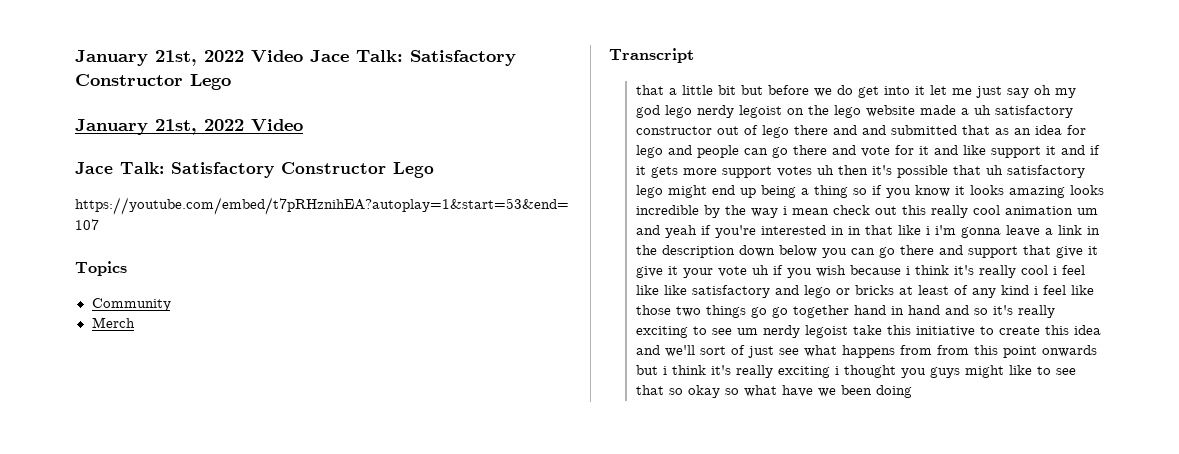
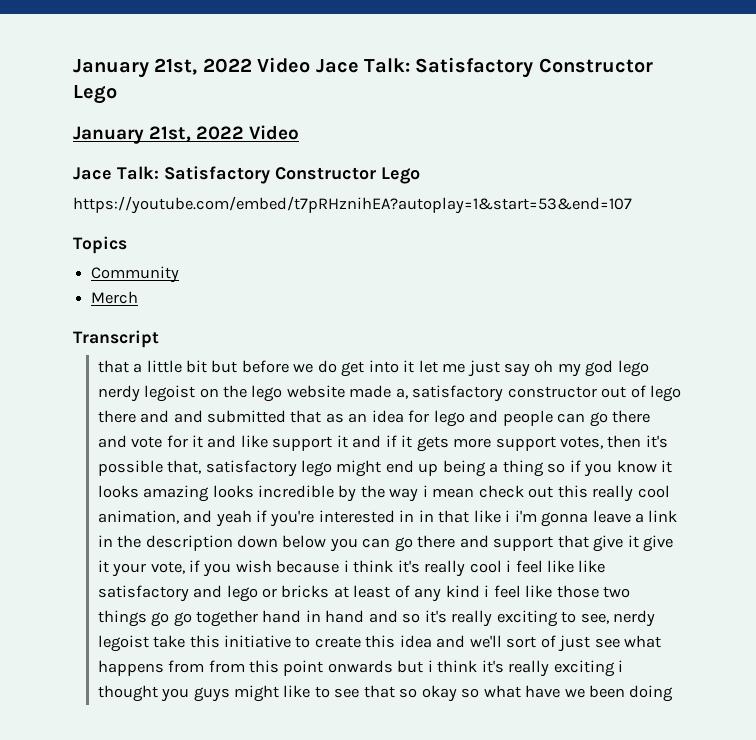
- that a little bit but before we do get into it let me just say oh my god lego nerdy legoist on the lego website made a uh satisfactory constructor out of lego there and and submitted that as an idea for lego and people can go there and vote for it and like support it and if it gets more support votes uh then it's possible that uh satisfactory lego might end up being a thing so if you know it looks amazing looks incredible by the way i mean check out this really cool animation um and yeah if you're interested in in that like i i'm gonna leave a link in the description down below you can go there and support that give it give it your vote uh if you wish because i think it's really cool i feel like like satisfactory and lego or bricks at least of any kind i feel like those two things go go together hand in hand and so it's really exciting to see um nerdy legoist take this initiative to create this idea and we'll sort of just see what happens from from this point onwards but i think it's really exciting i thought you guys might like to see that so okay so what have we been doing
+ that a little bit but before we do get into it let me just say oh my god lego nerdy legoist on the lego website made a, satisfactory constructor out of lego there and and submitted that as an idea for lego and people can go there and vote for it and like support it and if it gets more support votes, then it's possible that, satisfactory lego might end up being a thing so if you know it looks amazing looks incredible by the way i mean check out this really cool animation, and yeah if you're interested in in that like i i'm gonna leave a link in the description down below you can go there and support that give it give it your vote, if you wish because i think it's really cool i feel like like satisfactory and lego or bricks at least of any kind i feel like those two things go go together hand in hand and so it's really exciting to see, nerdy legoist take this initiative to create this idea and we'll sort of just see what happens from from this point onwards but i think it's really exciting i thought you guys might like to see that so okay so what have we been doing

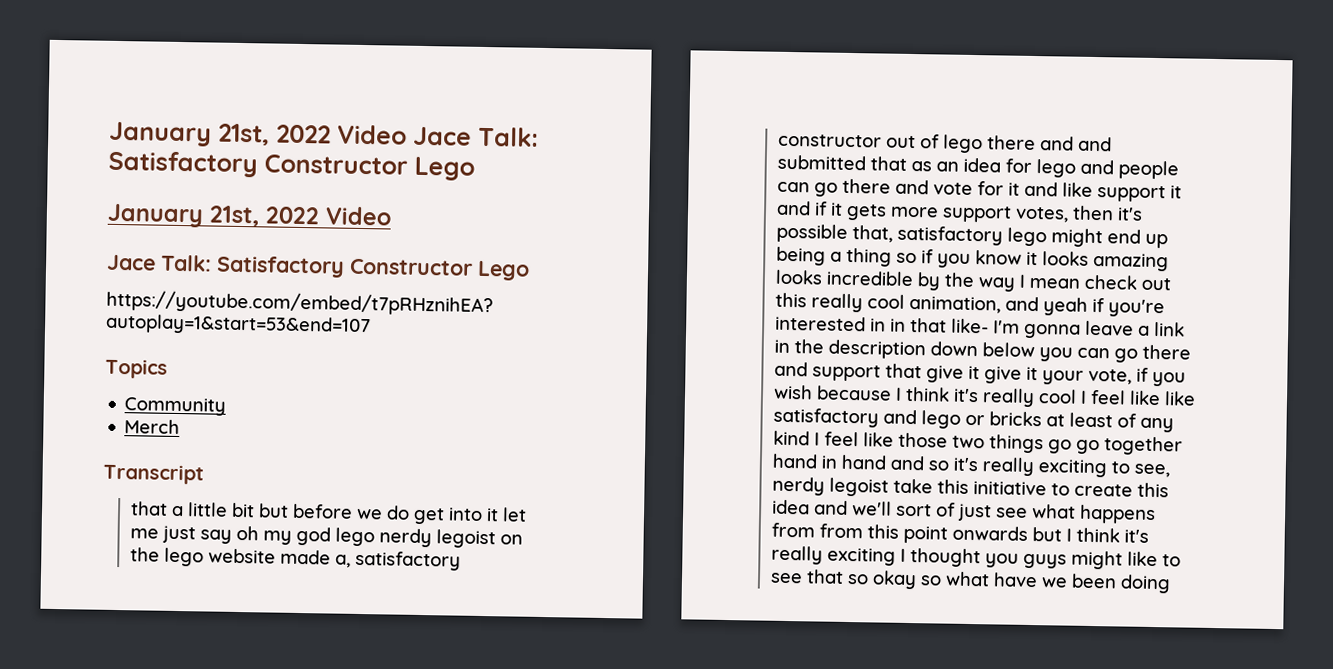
- that a little bit but before we do get into it let me just say oh my god lego nerdy legoist on the lego website made a, satisfactory constructor out of lego there and and submitted that as an idea for lego and people can go there and vote for it and like support it and if it gets more support votes, then it's possible that, satisfactory lego might end up being a thing so if you know it looks amazing looks incredible by the way i mean check out this really cool animation, and yeah if you're interested in in that like i i'm gonna leave a link in the description down below you can go there and support that give it give it your vote, if you wish because i think it's really cool i feel like like satisfactory and lego or bricks at least of any kind i feel like those two things go go together hand in hand and so it's really exciting to see, nerdy legoist take this initiative to create this idea and we'll sort of just see what happens from from this point onwards but i think it's really exciting i thought you guys might like to see that so okay so what have we been doing
+ that a little bit but before we do get into it let me just say oh my god lego nerdy legoist on the lego website made a, satisfactory constructor out of lego there and and submitted that as an idea for lego and people can go there and vote for it and like support it and if it gets more support votes, then it's possible that, satisfactory lego might end up being a thing so if you know it looks amazing looks incredible by the way I mean check out this really cool animation, and yeah if you're interested in in that like- I'm gonna leave a link in the description down below you can go there and support that give it give it your vote, if you wish because I think it's really cool I feel like like satisfactory and lego or bricks at least of any kind I feel like those two things go go together hand in hand and so it's really exciting to see, nerdy legoist take this initiative to create this idea and we'll sort of just see what happens from from this point onwards but I think it's really exciting I thought you guys might like to see that so okay so what have we been doing

